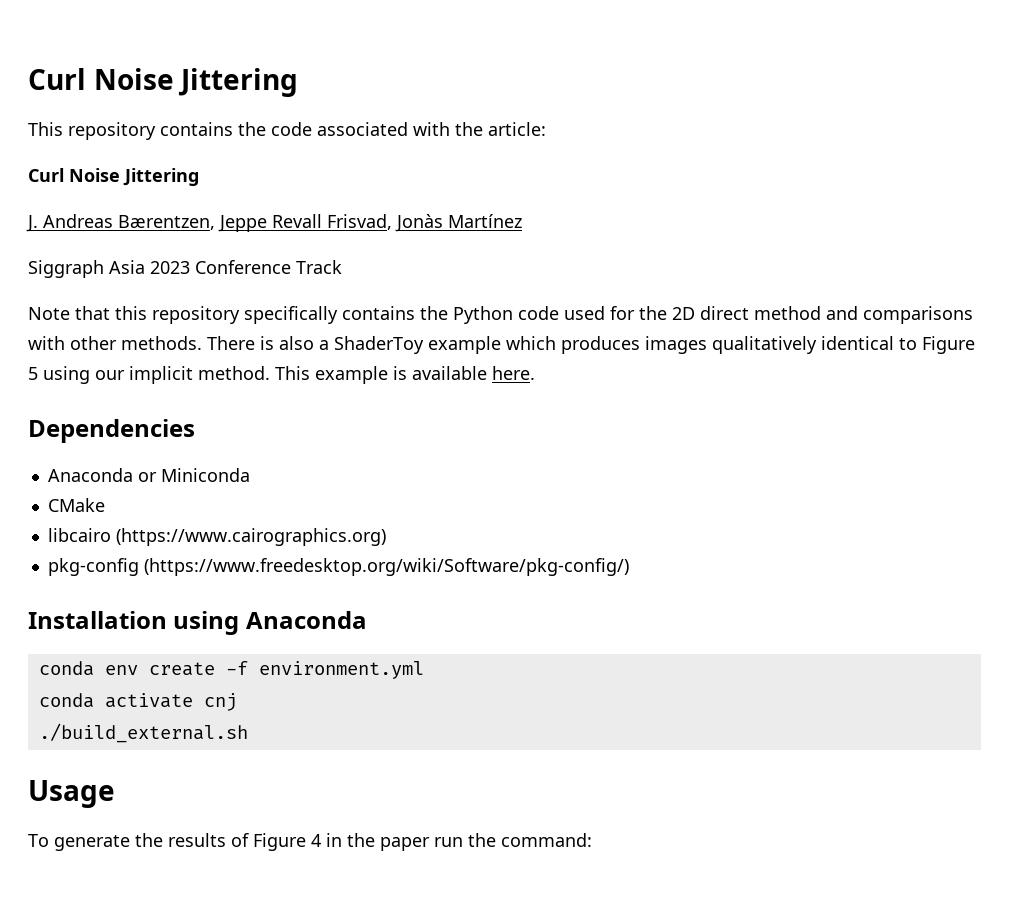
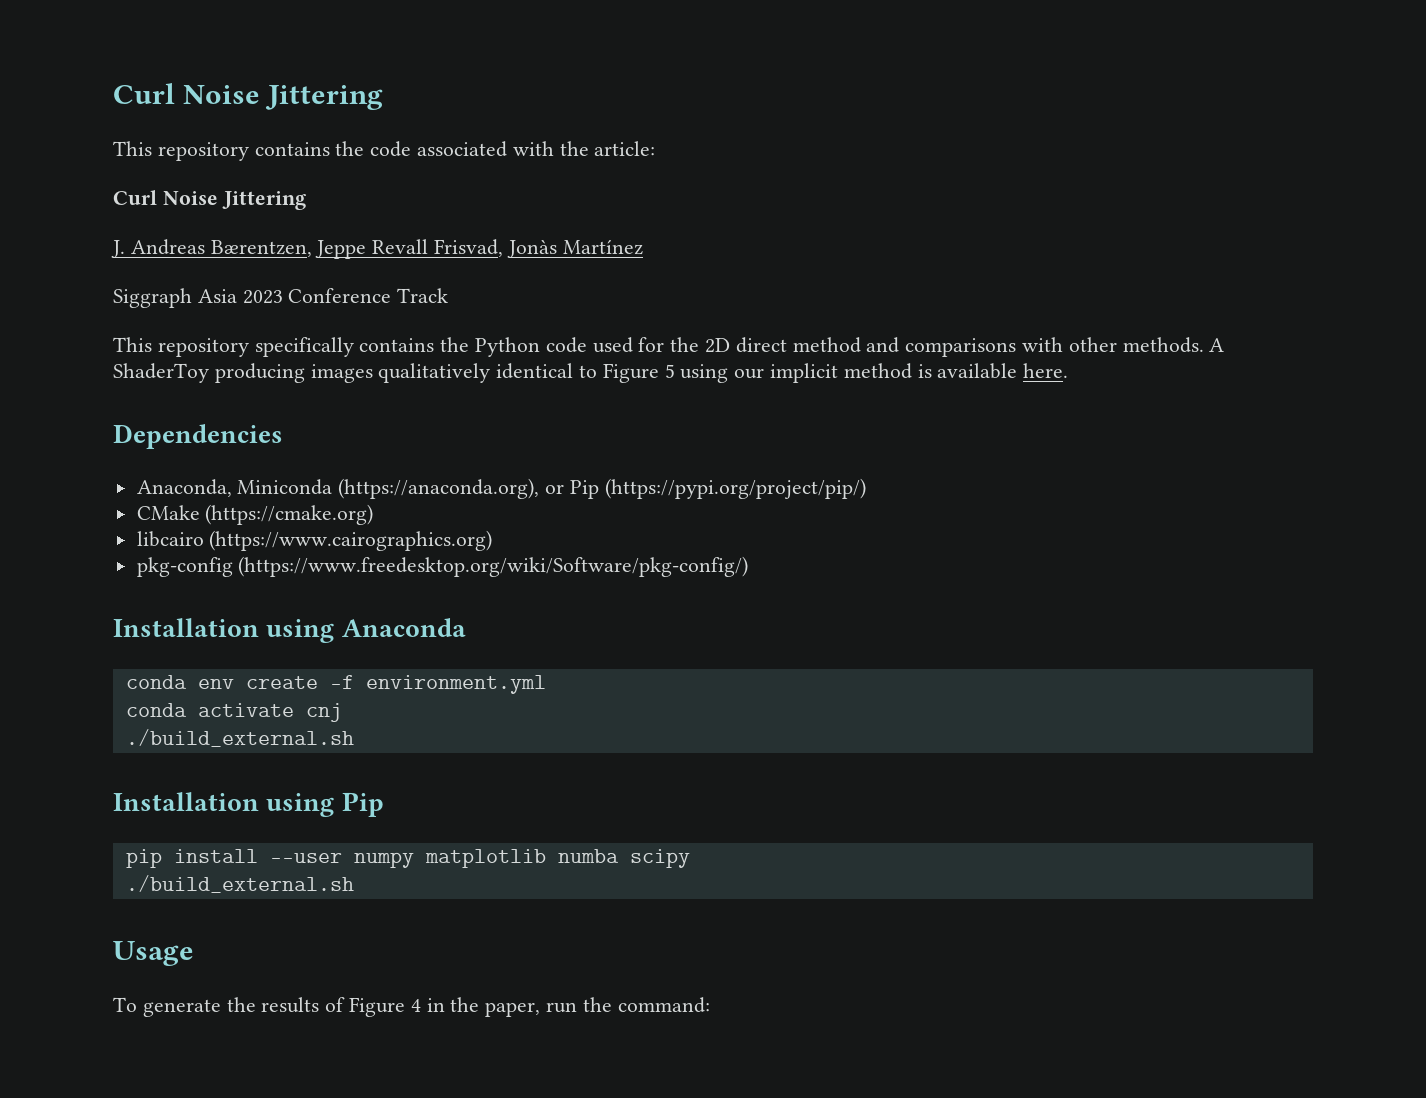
- Note that this repository specifically contains the Python code used for the 2D direct method and comparisons with other methods.
+ This repository specifically contains the Python code used for the 2D direct method and comparisons with other methods.
- There is also a ShaderToy example which produces images qualitatively identical to Figure 5 using our implicit method. This example is available here.
+ A ShaderToy producing images qualitatively identical to Figure 5 using our implicit method is available here.
- Anaconda or Miniconda
+ Anaconda, Miniconda (https://anaconda.org), or Pip (https://pypi.org/project/pip/)
- CMake
+ CMake (https://cmake.org)
+ Installation using Pip
+ pip install --user numpy matplotlib numba scipy
+ ./build_external.sh
- To generate the results of Figure 4 in the paper run the command:
+ To generate the results of Figure 4 in the paper, run the command:

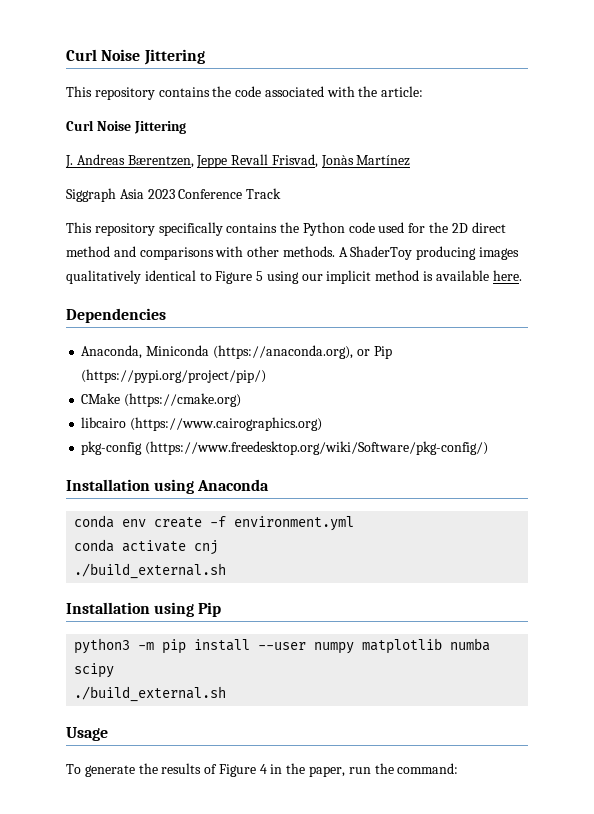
- pip install --user numpy matplotlib numba scipy
+ python3 -m pip install --user numpy matplotlib numba scipy

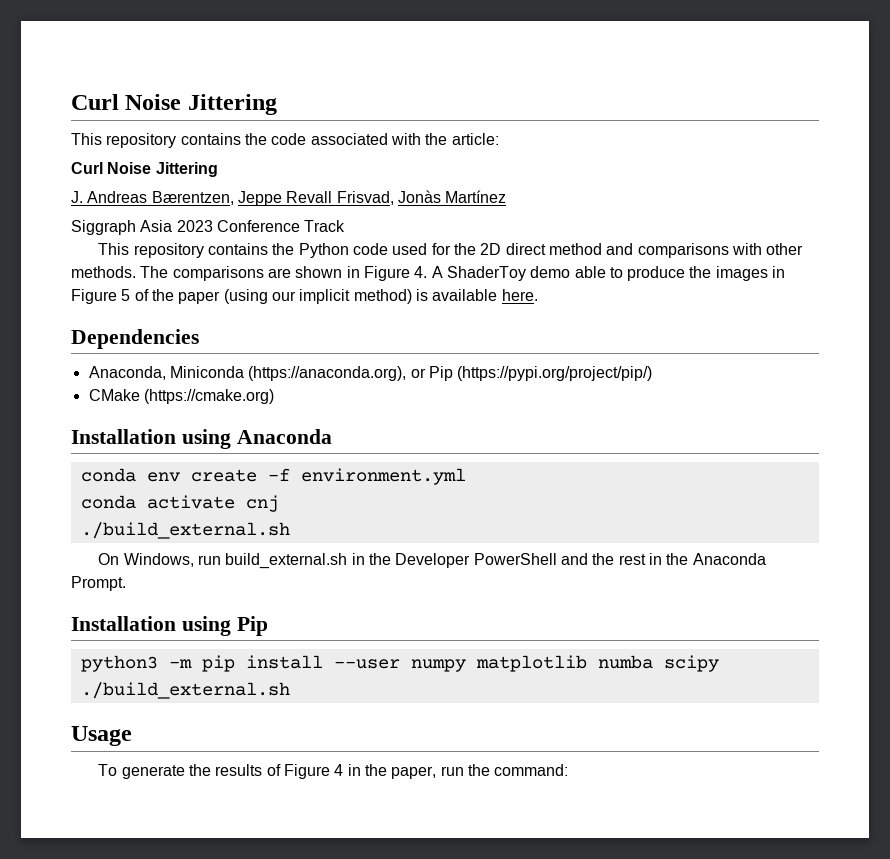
- This repository specifically contains the Python code used for the 2D direct method and comparisons with other methods.
+ This repository contains the Python code used for the 2D direct method and comparisons with other methods.
- A ShaderToy producing images qualitatively identical to Figure 5 using our implicit method is available here.
+ The comparisons are shown in Figure 4. A ShaderToy demo able to produce the images in Figure 5 of the paper (using our implicit method) is available here.
- libcairo (https://www.cairographics.org)
- pkg-config (https://www.freedesktop.org/wiki/Software/pkg-config/)
+ On Windows, run build_external.sh in the Developer PowerShell and the rest in the Anaconda Prompt.

